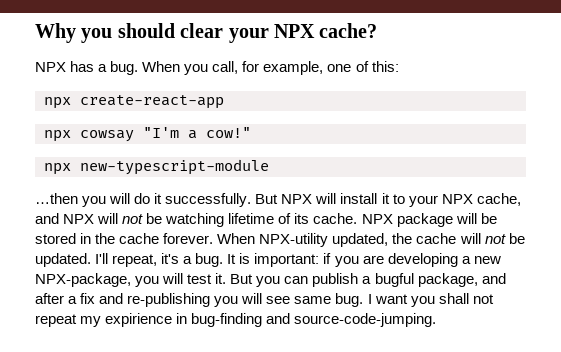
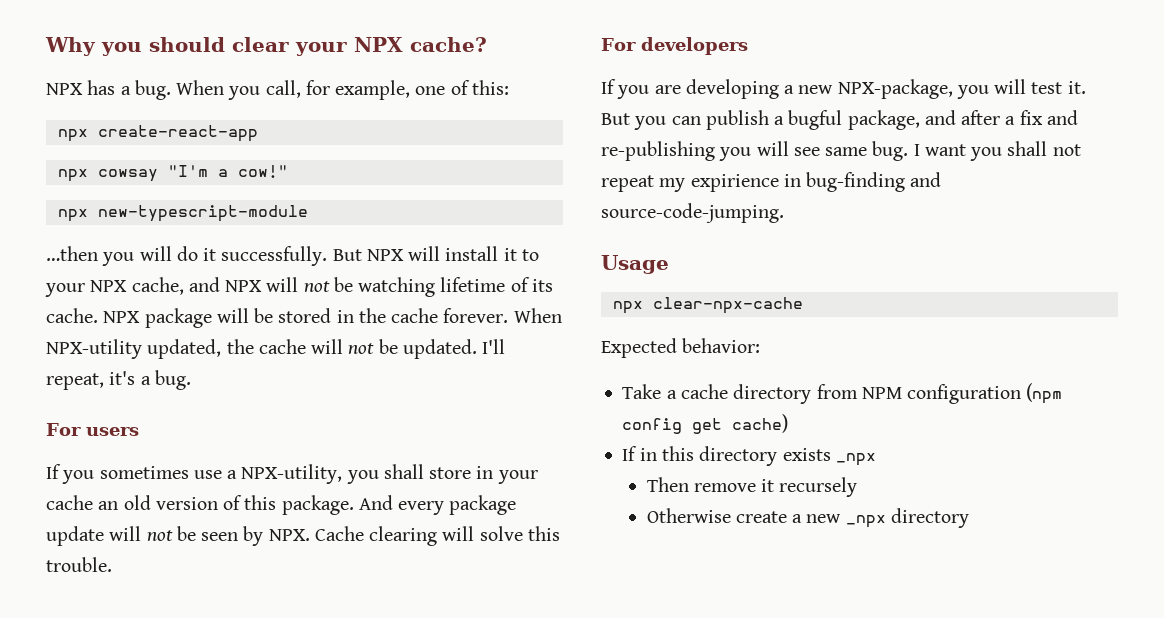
- I'll repeat, it's a bug. It is important: if you are developing a new NPX-package, you will test it.
+ I'll repeat, it's a bug.
+ For users
+ If you sometimes use a NPX-utility, you shall store in your cache an old version of this package. And every package update will not be seen by NPX. Cache clearing will solve this trouble.
+ For developers
+ If you are developing a new NPX-package, you will test it.
+ Usage
+ npx clear-npx-cache
+ Expected behavior:
+ Take a cache directory from NPM configuration (npm config get cache)
+ If in this directory exists _npx
+ Then remove it recursely
+ Otherwise create a new _npx directory

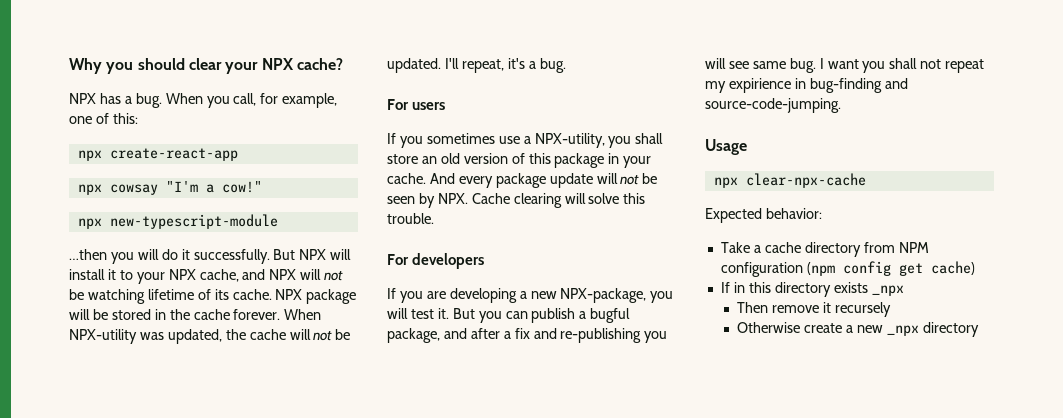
- When NPX-utility updated, the cache will not be updated.
+ When NPX-utility was updated, the cache will not be updated.
- If you sometimes use a NPX-utility, you shall store in your cache an old version of this package.
+ If you sometimes use a NPX-utility, you shall store an old version of this package in your cache.

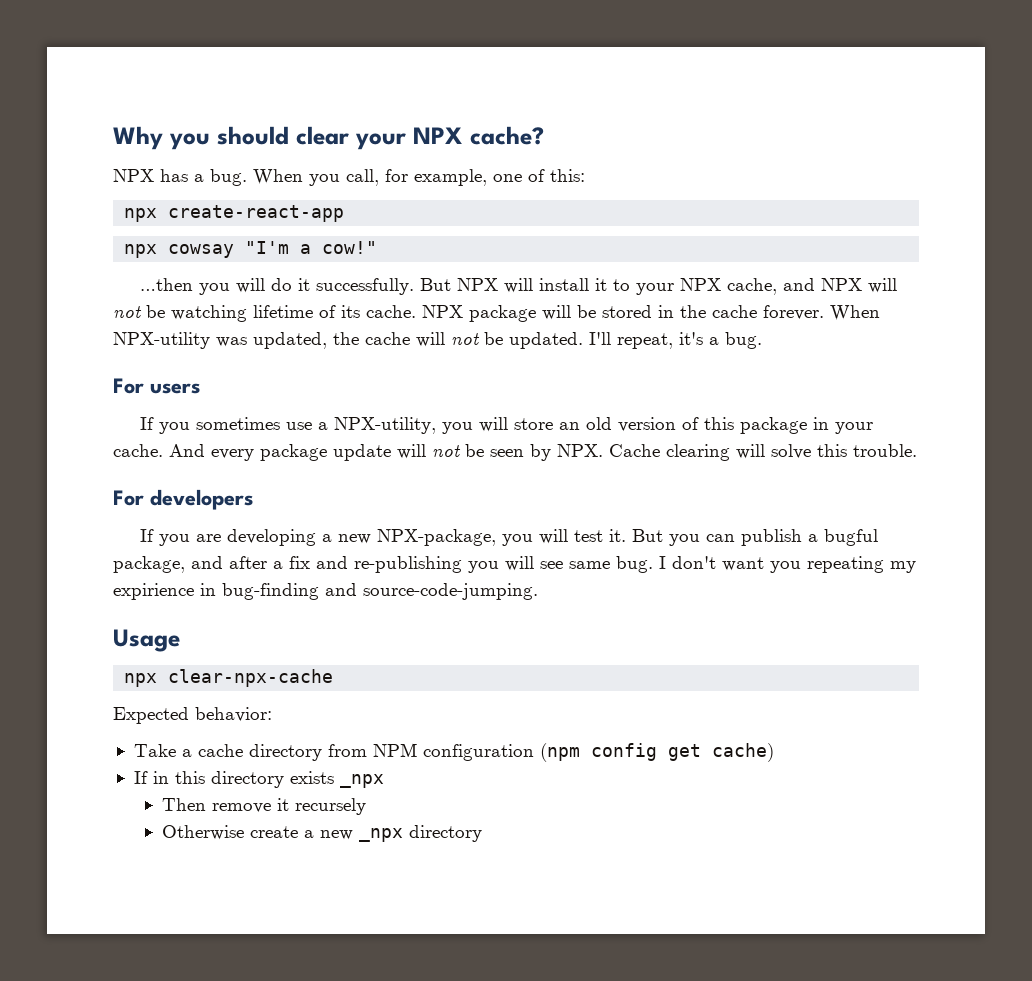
- npx new-typescript-module
- If you sometimes use a NPX-utility, you shall store an old version of this package in your cache.
+ If you sometimes use a NPX-utility, you will store an old version of this package in your cache.
- I want you shall not repeat my expirience in bug-finding and source-code-jumping.
+ I don't want you repeating my expirience in bug-finding and source-code-jumping.

